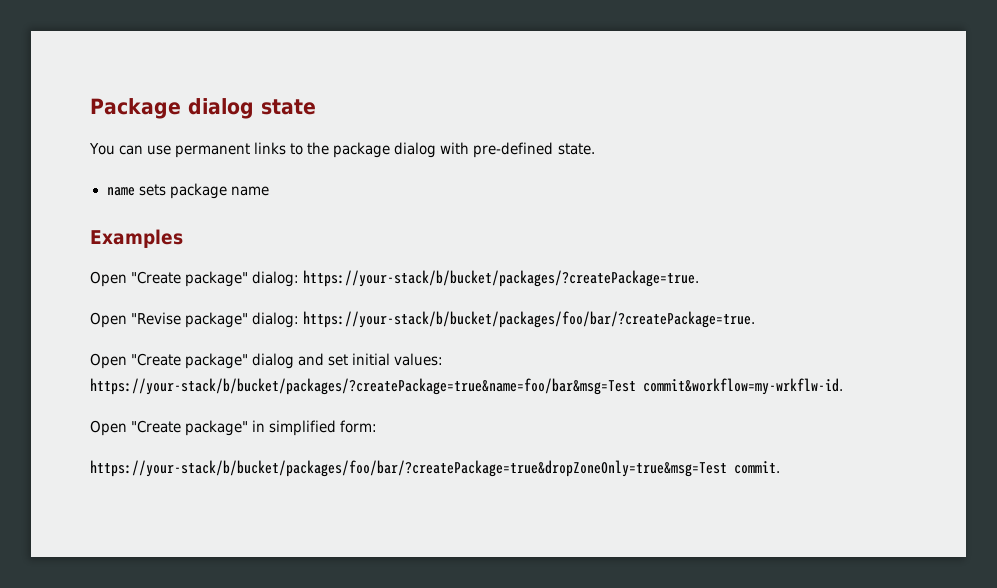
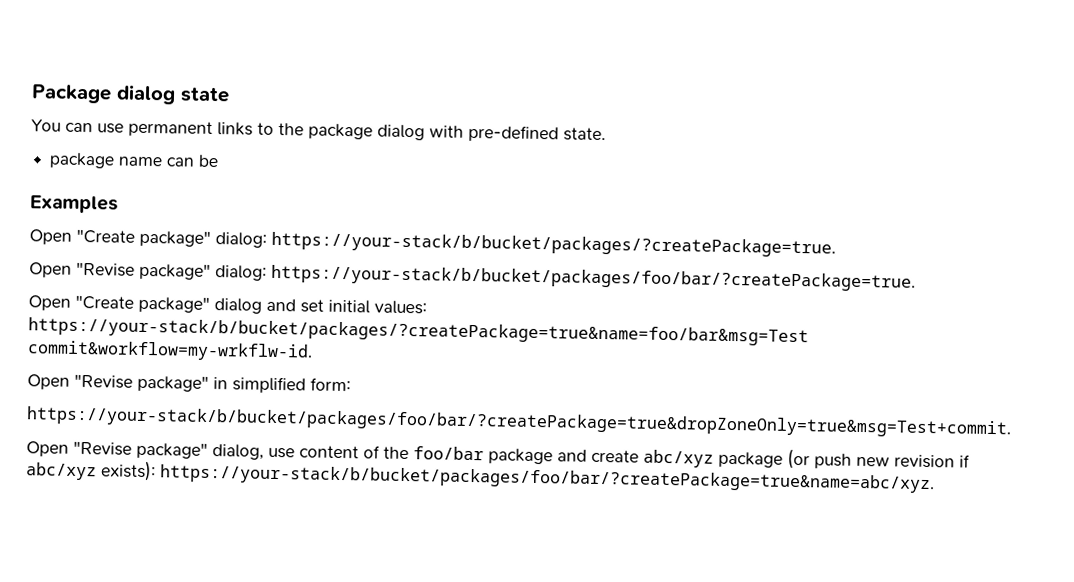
- name sets package name
+ package name can be
- Open "Create package" in simplified form:
+ Open "Revise package" in simplified form:
- https://your-stack/b/bucket/packages/foo/bar/?createPackage=true&dropZoneOnly=true&msg=Test commit.
+ https://your-stack/b/bucket/packages/foo/bar/?createPackage=true&dropZoneOnly=true&msg=Test+commit.
+ Open "Revise package" dialog, use content of the foo/bar package and create abc/xyz package (or push new revision if abc/xyz exists): https://your-stack/b/bucket/packages/foo/bar/?createPackage=true&name=abc/xyz.

